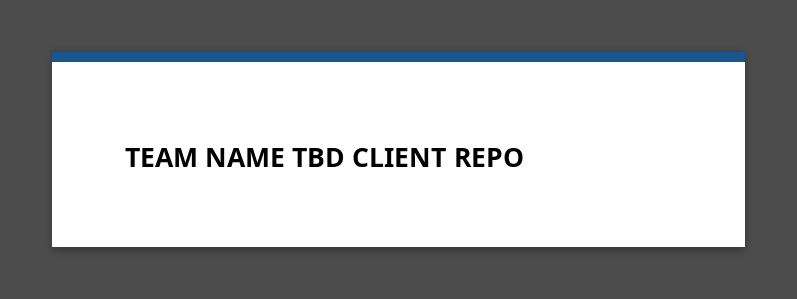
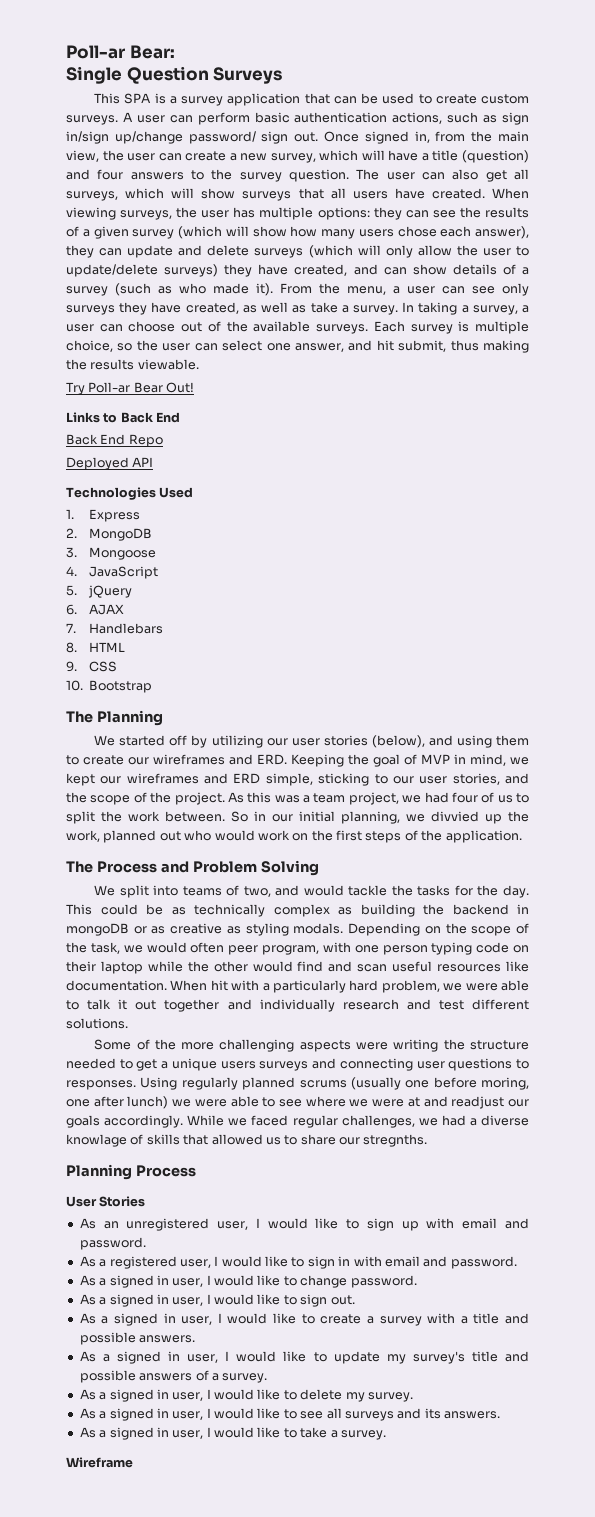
- TEAM NAME TBD CLIENT REPO
+ Poll-ar Bear:
+ Single Question Surveys
+ This SPA is a survey application that can be used to create custom surveys. A user can perform basic authentication actions, such as sign in/sign up/change password/ sign out. Once signed in, from the main view, the user can create a new survey, which will have a title (question) and four answers to the survey question. The user can also get all surveys, which will show surveys that all users have created. When viewing surveys, the user has multiple options: they can see the results of a given survey (which will show how many users chose each answer), they can update and delete surveys (which will only allow the user to update/delete surveys) they have created, and can show details of a survey (such as who made it). From the menu, a user can see only surveys they have created, as well as take a survey. In taking a survey, a user can choose out of the available surveys. Each survey is multiple choice, so the user can select one answer, and hit submit, thus making the results viewable.
+ Try Poll-ar Bear Out!
+ Links to Back End
+ Back End Repo
+ Deployed API
+ Technologies Used
+ 1. Express
+ 2. MongoDB
+ 3. Mongoose
+ 4. JavaScript
+ 5. jQuery
+ 6. AJAX
+ 7. Handlebars
+ 8. HTML
+ 9. CSS
+ 10. Bootstrap
+ The Planning
+ We started off by utilizing our user stories (below), and using them to create our wireframes and ERD. Keeping the goal of MVP in mind, we kept our wireframes and ERD simple, sticking to our user stories, and the scope of the project. As this was a team project, we had four of us to split the work between. So in our initial planning, we divvied up the work, planned out who would work on the first steps of the application.
+ The Process and Problem Solving
+ We split into teams of two, and would tackle the tasks for the day. This could be as technically complex as building the backend in mongoDB or as creative as styling modals. Depending on the scope of the task, we would often peer program, with one person typing code on their laptop while the other would find and scan useful resources like documentation. When hit with a particularly hard problem, we were able to talk it out together and individually research and test different solutions.
+ Some of the more challenging aspects were writing the structure needed to get a unique users surveys and connecting user questions to responses. Using regularly planned scrums (usually one before moring, one after lunch) we were able to see where we were at and readjust our goals accordingly. While we faced regular challenges, we had a diverse knowlage of skills that allowed us to share our stregnths.
+ Planning Process
+ User Stories
+ As an unregistered user, I would like to sign up with email and password.
+ As a registered user, I would like to sign in with email and password.
+ As a signed in user, I would like to change password.
+ As a signed in user, I would like to sign out.
+ As a signed in user, I would like to create a survey with a title and possible answers.
+ As a signed in user, I would like to update my survey's title and possible answers of a survey.
+ As a signed in user, I would like to delete my survey.
+ As a signed in user, I would like to see all surveys and its answers.
+ As a signed in user, I would like to take a survey.
+ Wireframe

